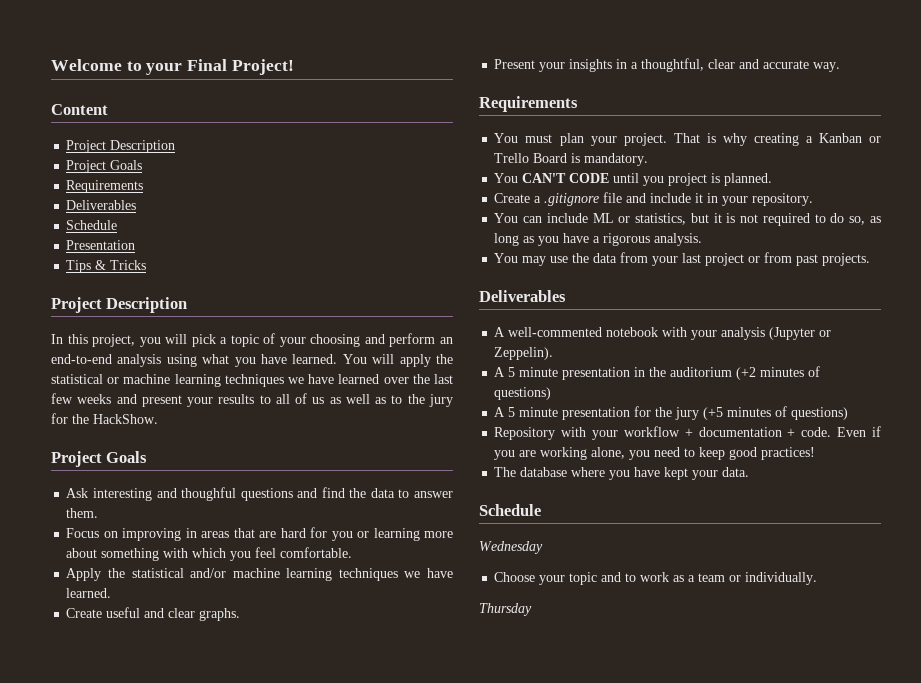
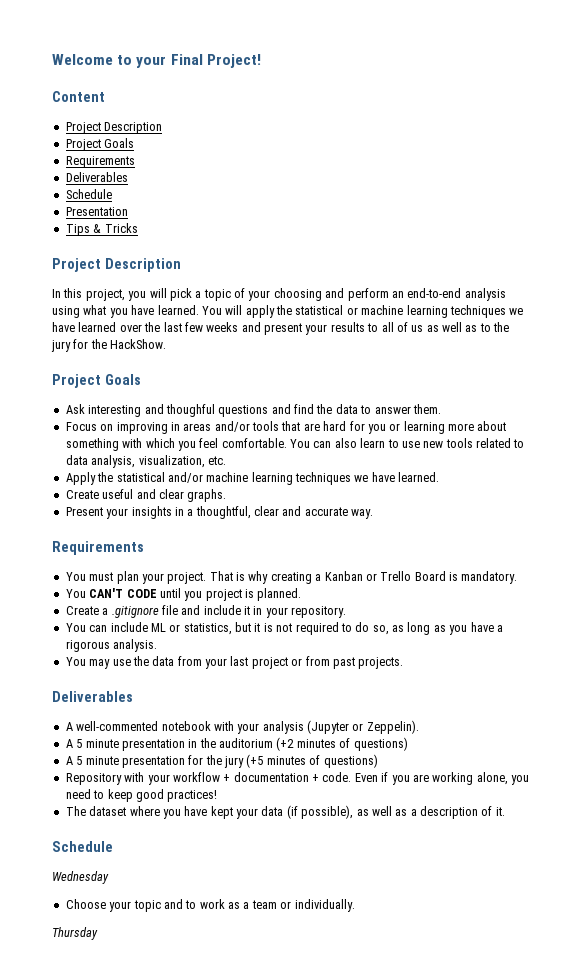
- Focus on improving in areas that are hard for you or learning more about something with which you feel comfortable.
+ Focus on improving in areas and/or tools that are hard for you or learning more about something with which you feel comfortable. You can also learn to use new tools related to data analysis, visualization, etc.
- The database where you have kept your data.
+ The dataset where you have kept your data (if possible), as well as a description of it.

